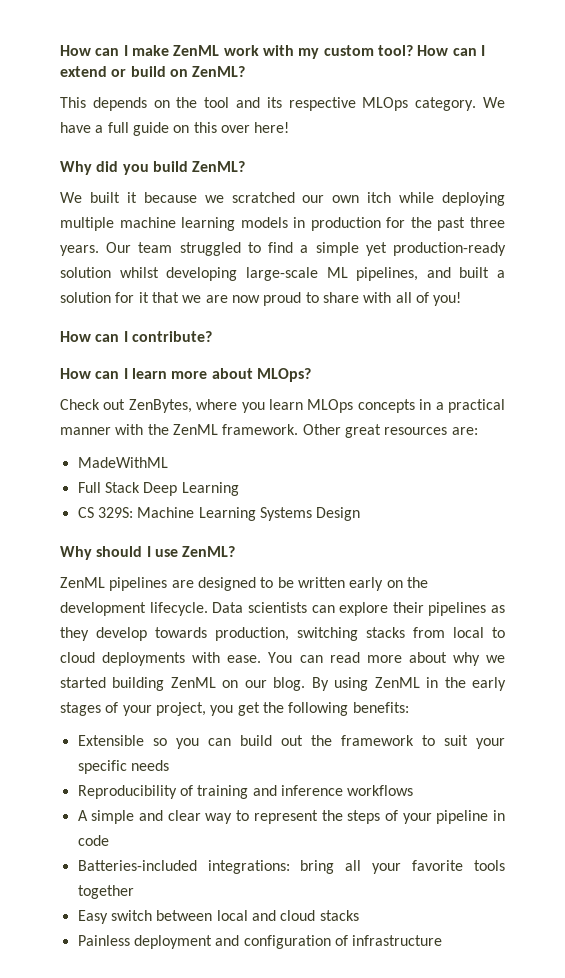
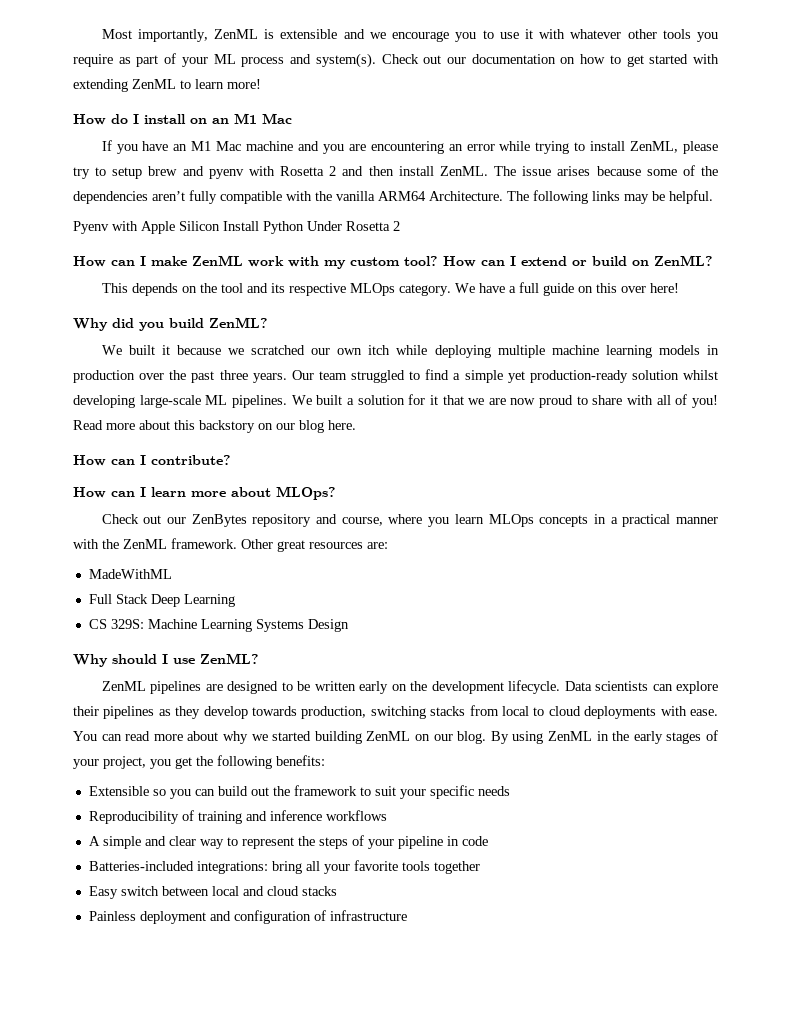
+ Most importantly, ZenML is extensible and we encourage you to use it with whatever other tools you require as part of your ML process and system(s). Check out our documentation on how to get started with extending ZenML to learn more!
+ How do I install on an M1 Mac
+ If you have an M1 Mac machine and you are encountering an error while trying to install ZenML, please try to setup brew and pyenv with Rosetta 2 and then install ZenML. The issue arises because some of the dependencies aren’t fully compatible with the vanilla ARM64 Architecture. The following links may be helpful.
+ Pyenv with Apple Silicon Install Python Under Rosetta 2
- We built it because we scratched our own itch while deploying multiple machine learning models in production for the past three years.
+ We built it because we scratched our own itch while deploying multiple machine learning models in production over the past three years.
- Our team struggled to find a simple yet production-ready solution whilst developing large-scale ML pipelines, and built a solution for it that we are now proud to share with all of you!
+ Our team struggled to find a simple yet production-ready solution whilst developing large-scale ML pipelines. We built a solution for it that we are now proud to share with all of you! Read more about this backstory on our blog here.
- Check out ZenBytes, where you learn MLOps concepts in a practical manner with the ZenML framework.
+ Check out our ZenBytes repository and course, where you learn MLOps concepts in a practical manner with the ZenML framework.

